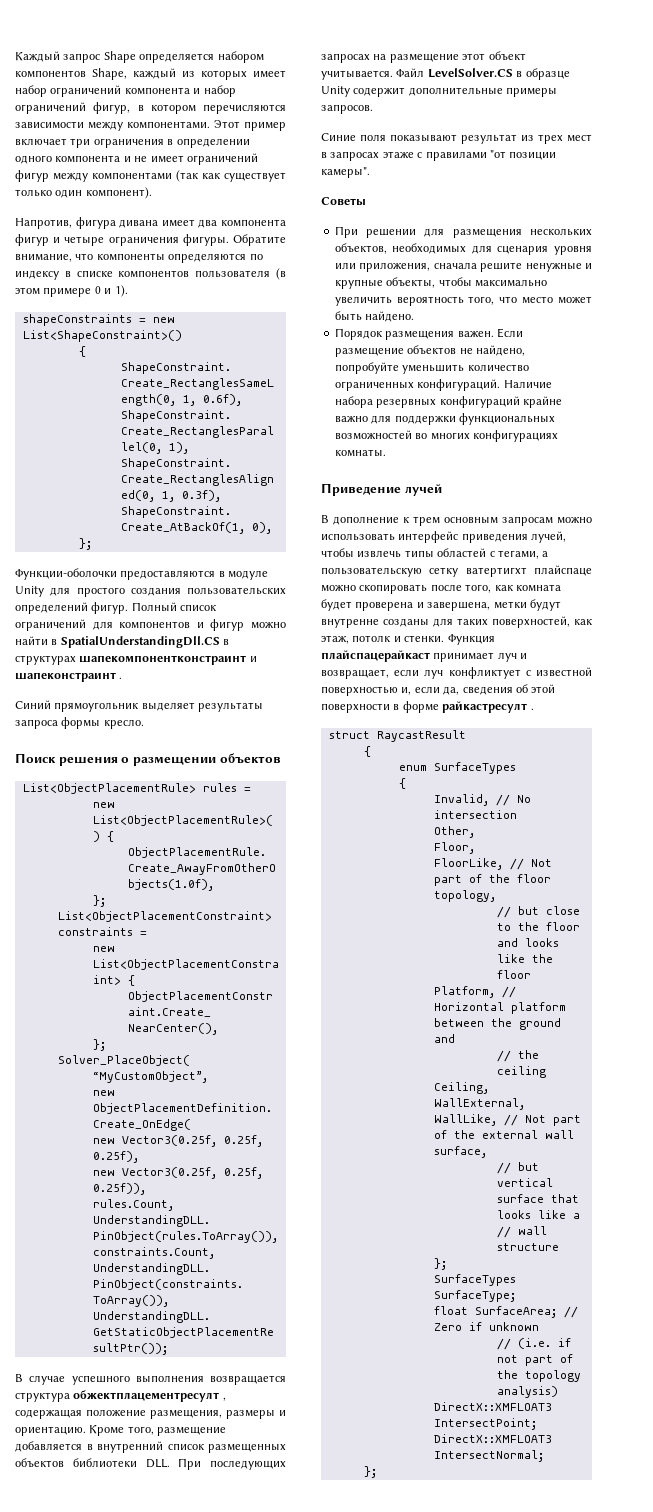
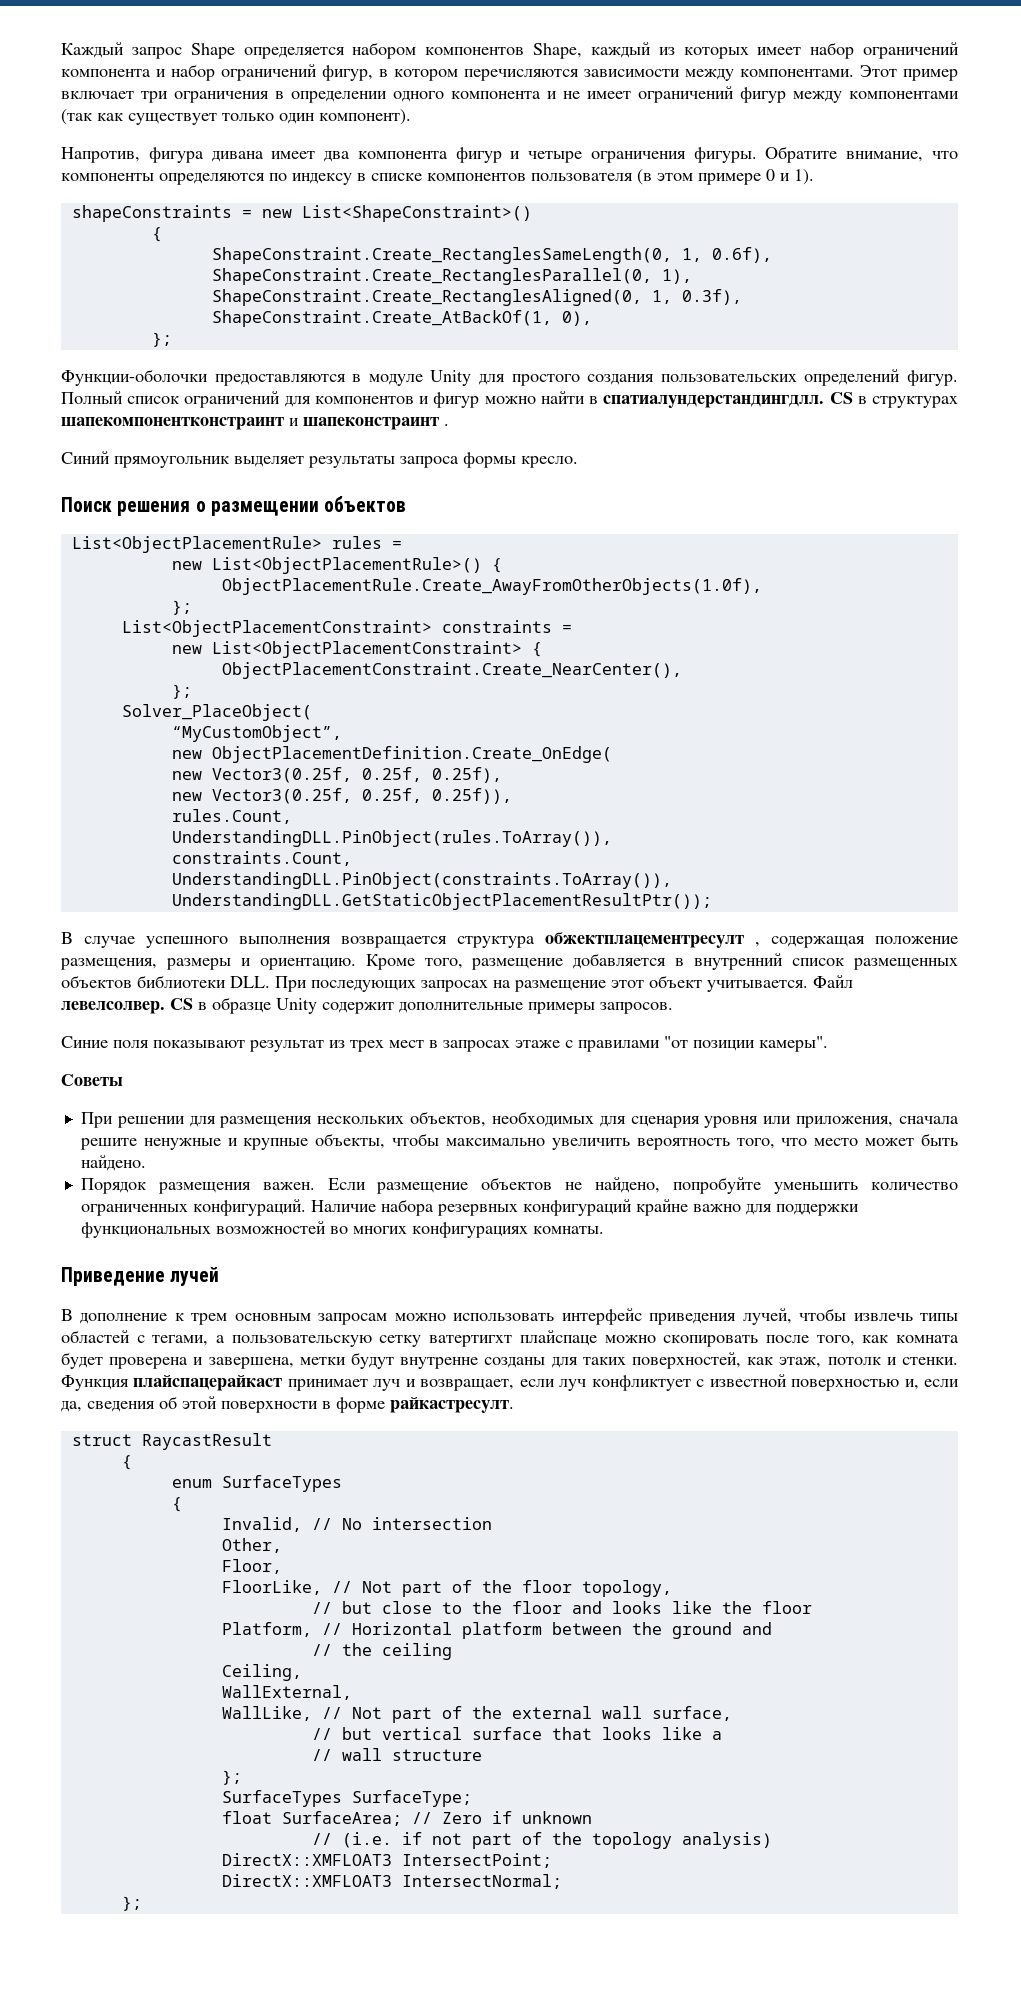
- Полный список ограничений для компонентов и фигур можно найти в SpatialUnderstandingDll.CS в структурах шапекомпонентконстраинт и шапеконстраинт .
+ Полный список ограничений для компонентов и фигур можно найти в спатиалундерстандингдлл. CS в структурах шапекомпонентконстраинт и шапеконстраинт .
- Файл LevelSolver.CS в образце Unity содержит дополнительные примеры запросов.
+ Файл левелсолвер. CS в образце Unity содержит дополнительные примеры запросов.
- Функция плайспацерайкаст принимает луч и возвращает, если луч конфликтует с известной поверхностью и, если да, сведения об этой поверхности в форме райкастресулт .
+ Функция плайспацерайкаст принимает луч и возвращает, если луч конфликтует с известной поверхностью и, если да, сведения об этой поверхности в форме райкастресулт.

